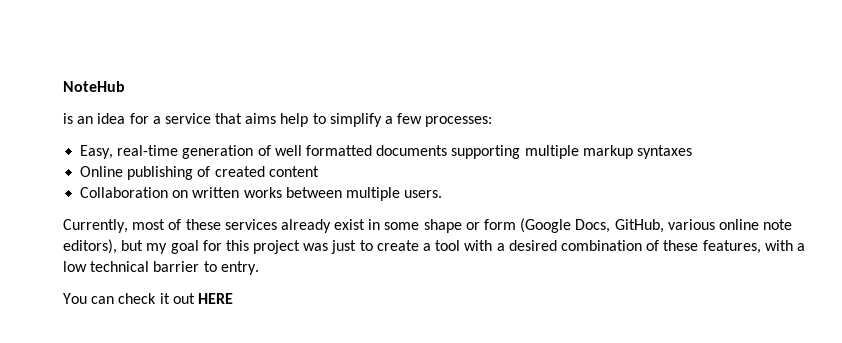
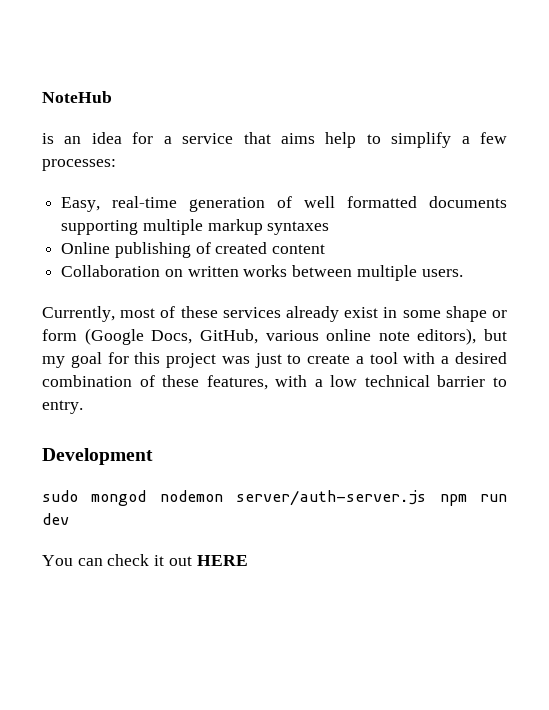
+ Development
+ sudo mongod nodemon server/auth-server.js npm run dev

